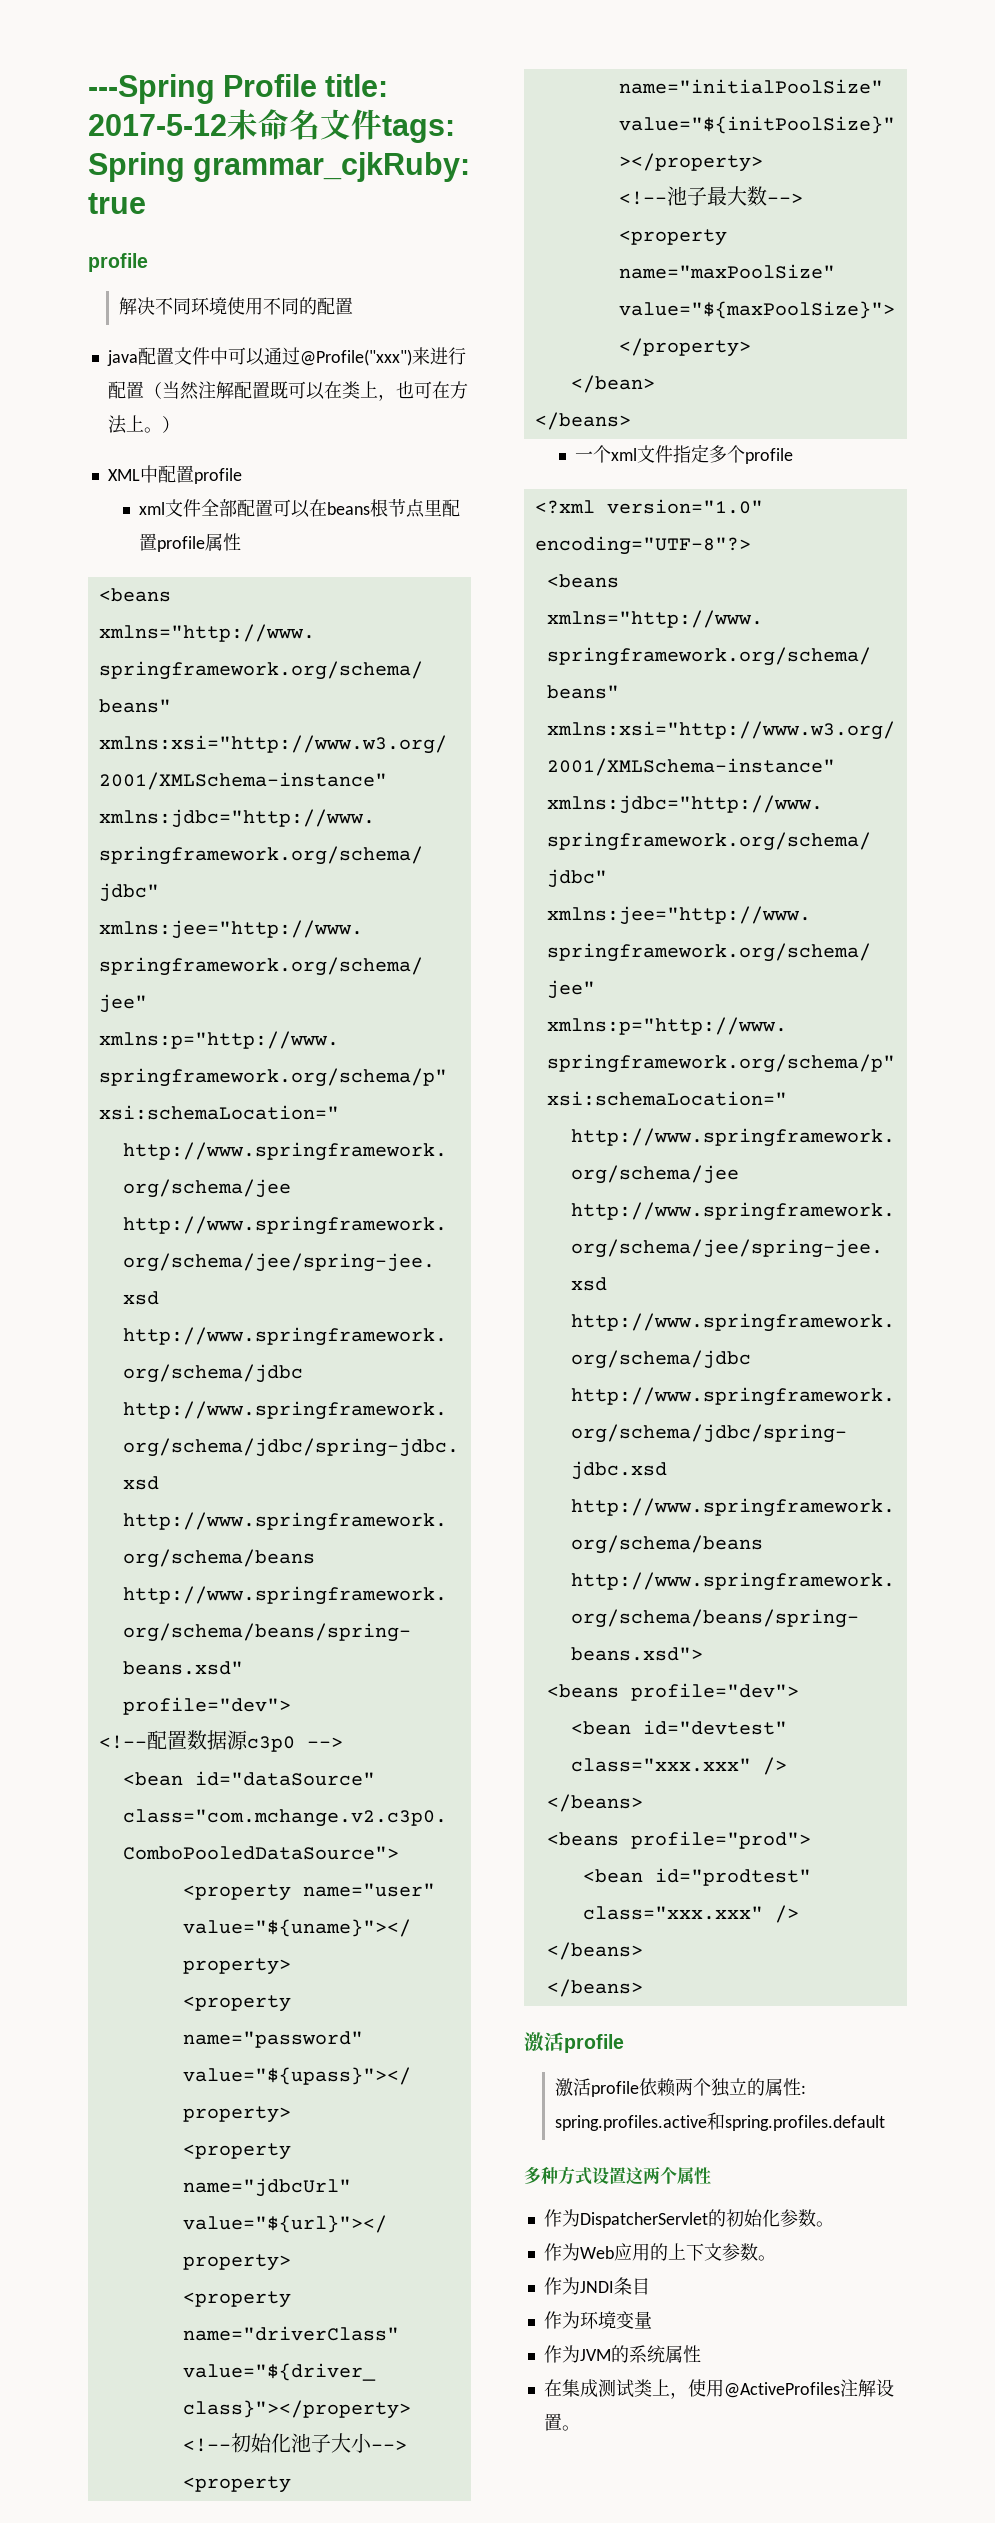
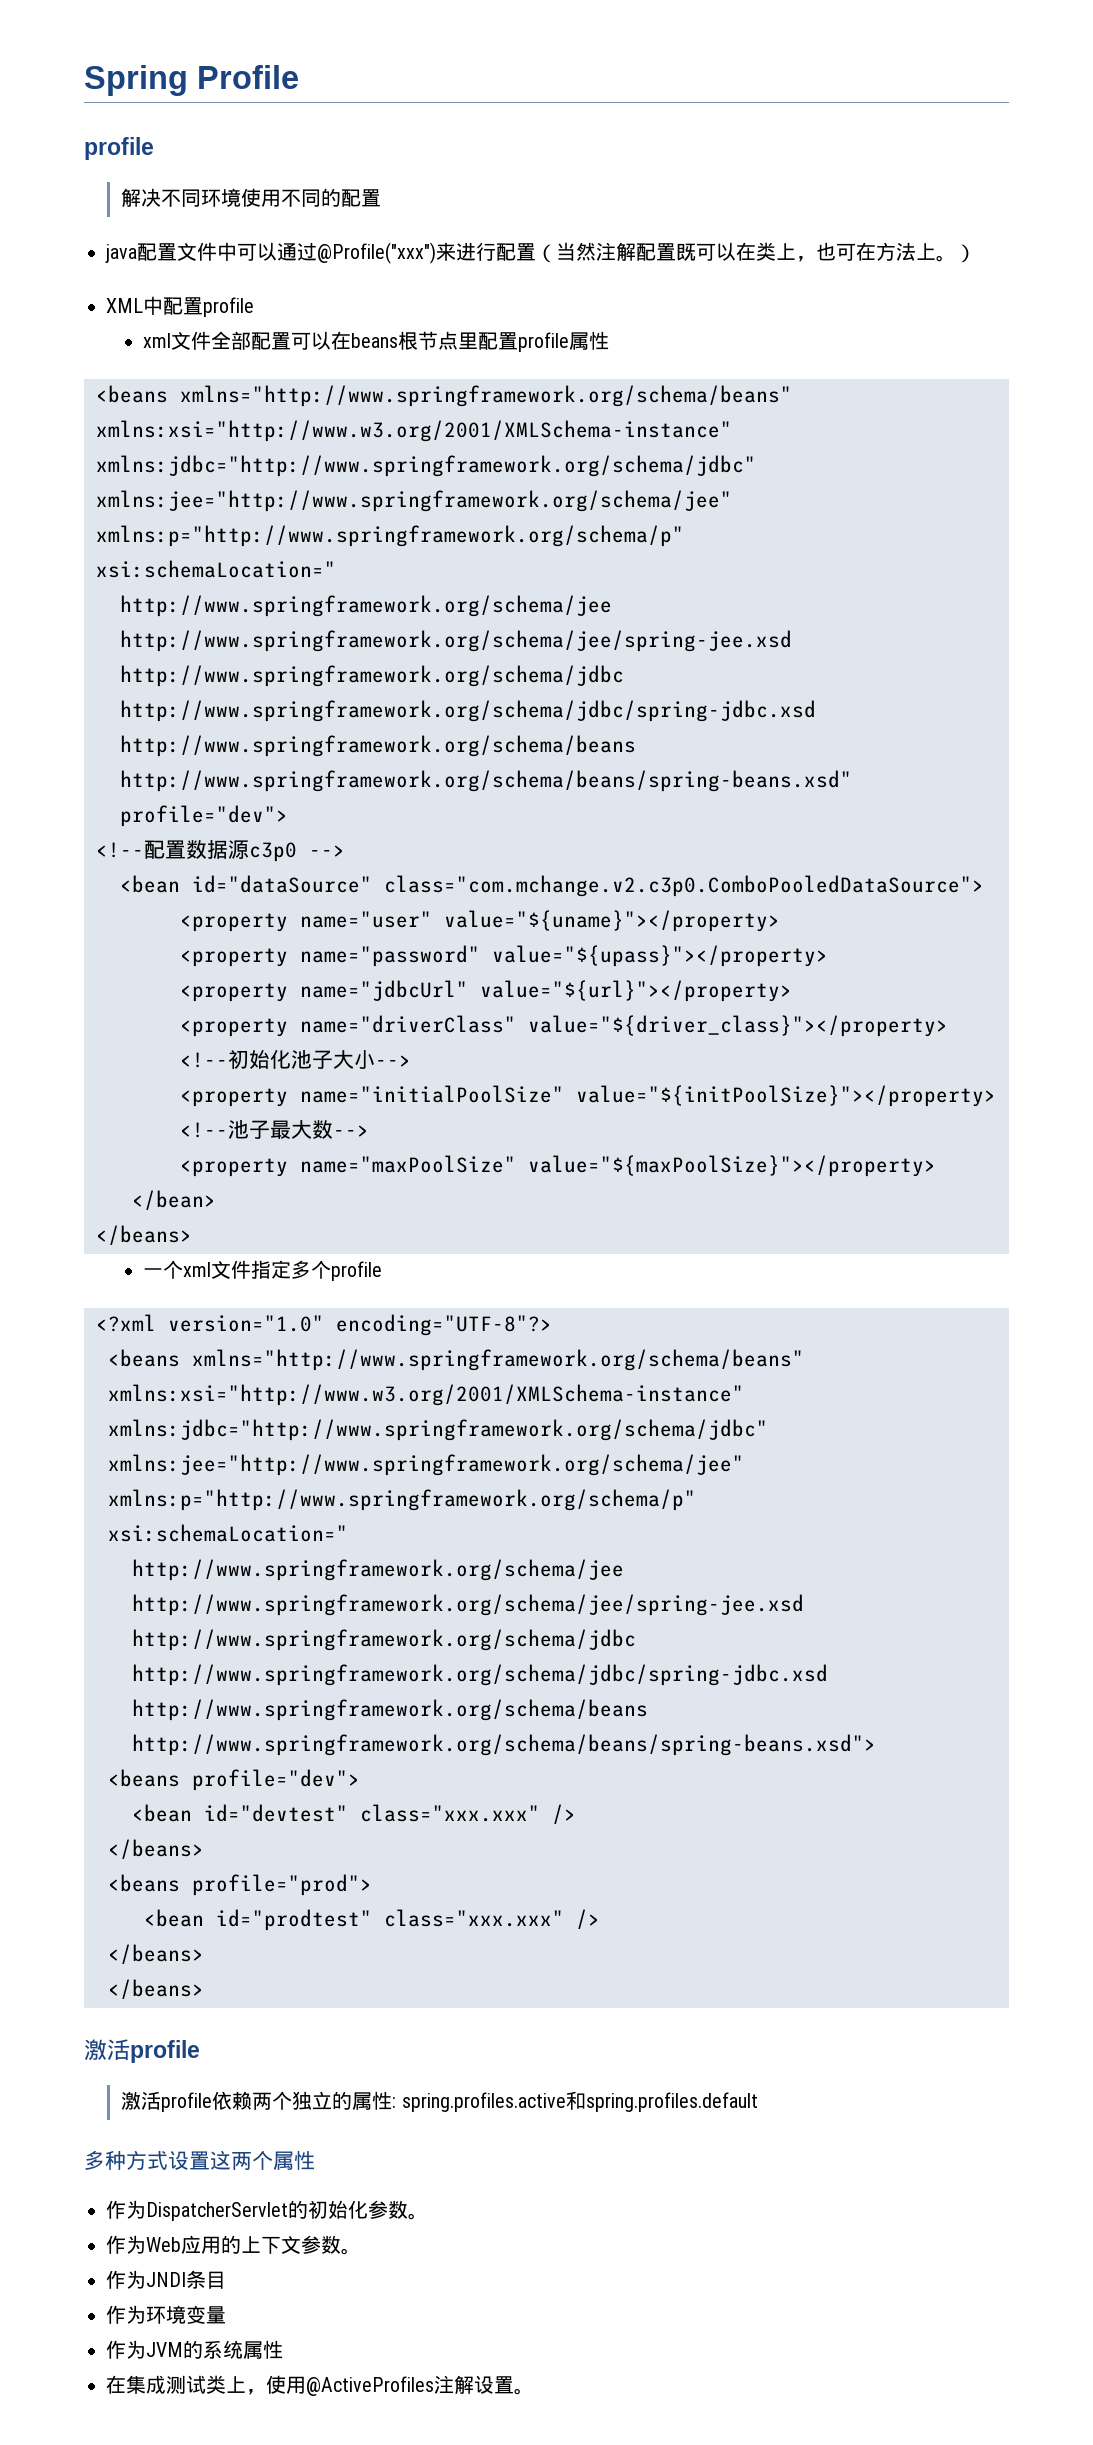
- ---Spring Profile title: 2017-5-12未命名文件tags: Spring grammar_cjkRuby: true
+ Spring Profile

